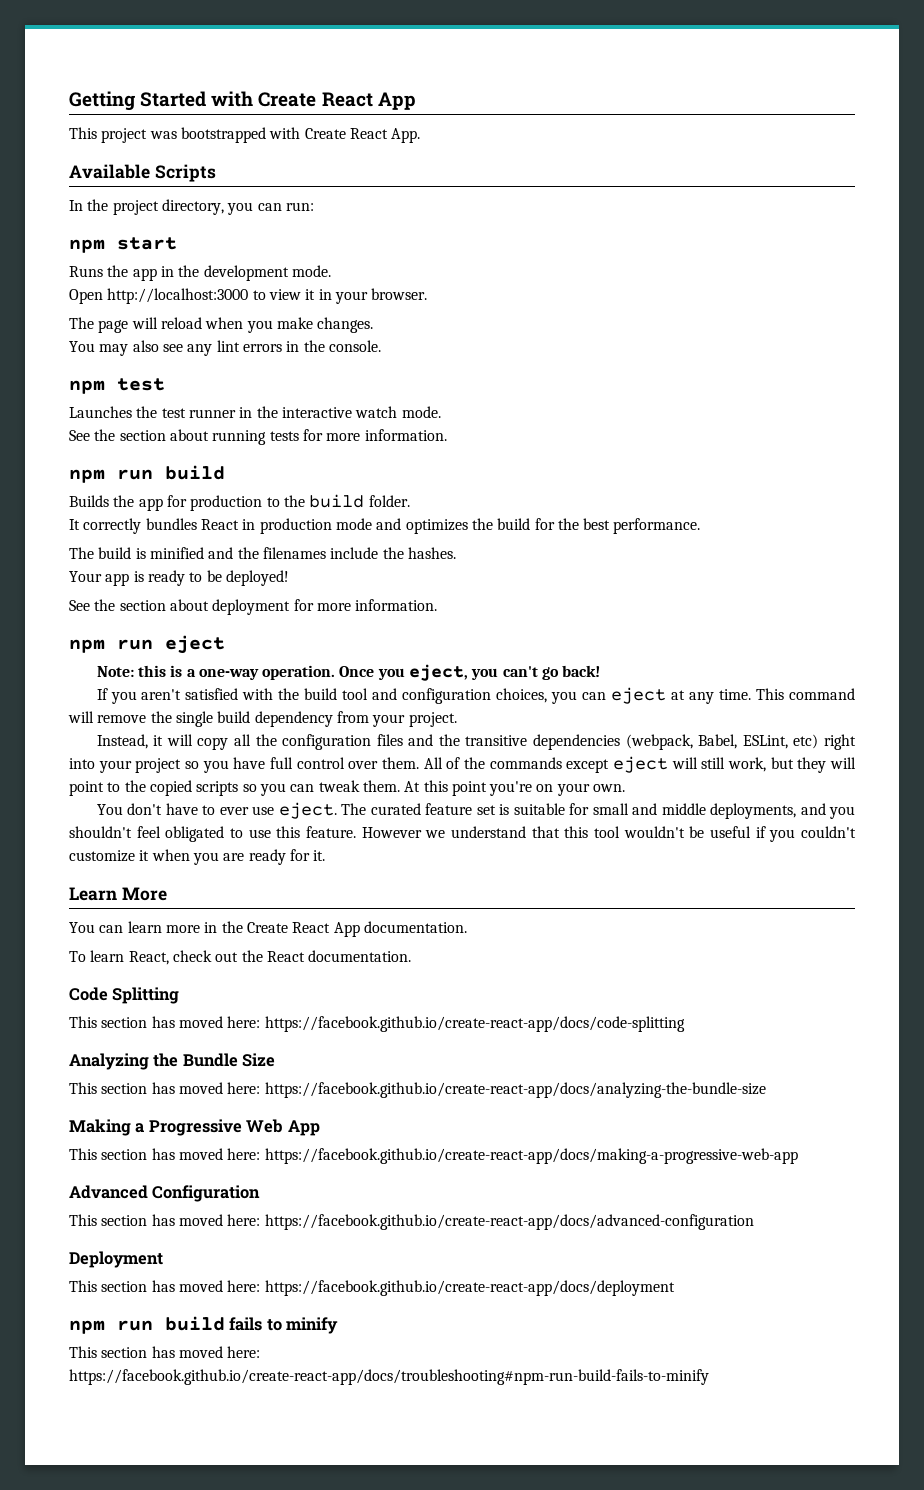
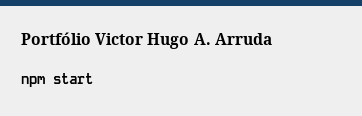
- Getting Started with Create React App
- This project was bootstrapped with Create React App.
- Available Scripts
- In the project directory, you can run:
+ Portfólio Victor Hugo A. Arruda
  npm start
- Runs the app in the development mode.
- Open http://localhost:3000 to view it in your browser.
- The page will reload when you make changes.
- You may also see any lint errors in the console.
- npm test
- Launches the test runner in the interactive watch mode.
- See the section about running tests for more information.
- npm run build
- Builds the app for production to the build folder.
- It correctly bundles React in production mode and optimizes the build for the best performance.
- The build is minified and the filenames include the hashes.
- Your app is ready to be deployed!
- See the section about deployment for more information.
- npm run eject
- Note: this is a one-way operation. Once you eject, you can't go back!
- If you aren't satisfied with the build tool and configuration choices, you can eject at any time. This command will remove the single build dependency from your project.
- Instead, it will copy all the configuration files and the transitive dependencies (webpack, Babel, ESLint, etc) right into your project so you have full control over them. All of the commands except eject will still work, but they will point to the copied scripts so you can tweak them. At this point you're on your own.
- You don't have to ever use eject. The curated feature set is suitable for small and middle deployments, and you shouldn't feel obligated to use this feature. However we understand that this tool wouldn't be useful if you couldn't customize it when you are ready for it.
- Learn More
- You can learn more in the Create React App documentation.
- To learn React, check out the React documentation.
- Code Splitting
- This section has moved here: https://facebook.github.io/create-react-app/docs/code-splitting
- Analyzing the Bundle Size
- This section has moved here: https://facebook.github.io/create-react-app/docs/analyzing-the-bundle-size
- Making a Progressive Web App
- This section has moved here: https://facebook.github.io/create-react-app/docs/making-a-progressive-web-app
- Advanced Configuration
- This section has moved here: https://facebook.github.io/create-react-app/docs/advanced-configuration
- Deployment
- This section has moved here: https://facebook.github.io/create-react-app/docs/deployment
- npm run build fails to minify
- This section has moved here: https://facebook.github.io/create-react-app/docs/troubleshooting#npm-run-build-fails-to-minify

